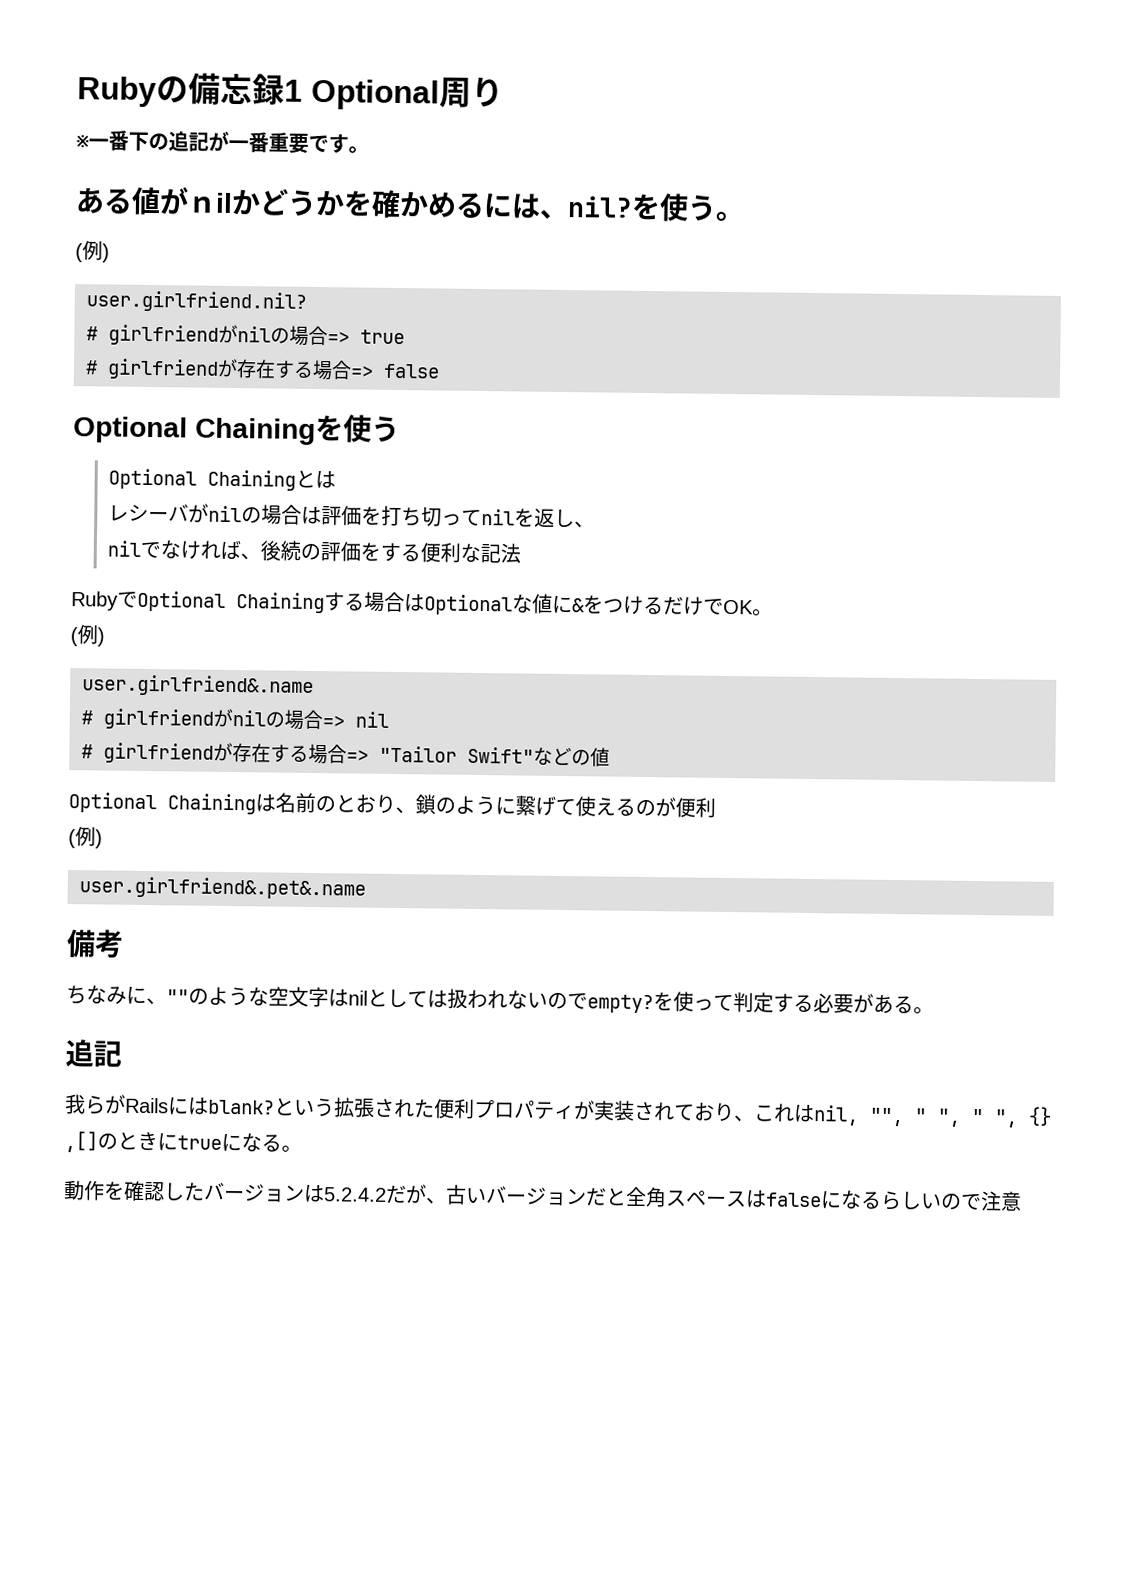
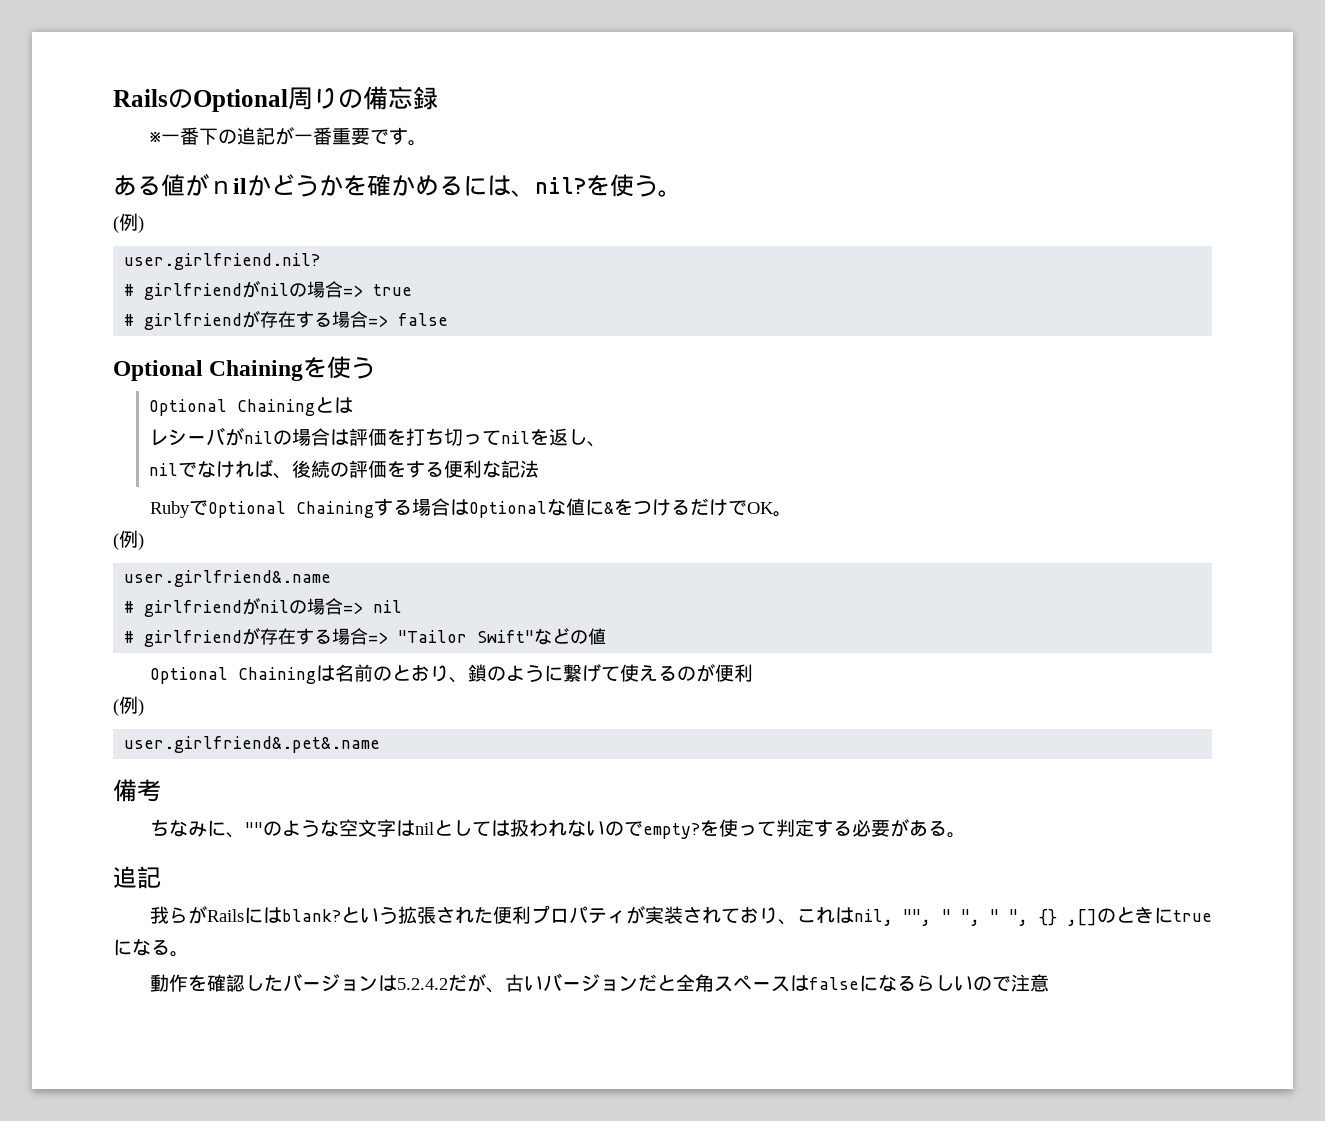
- Rubyの備忘録1 Optional周り
+ RailsのOptional周りの備忘録

